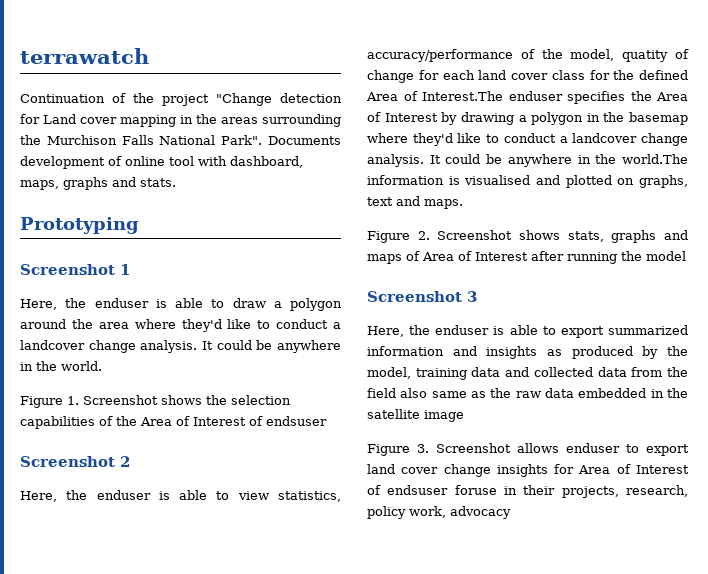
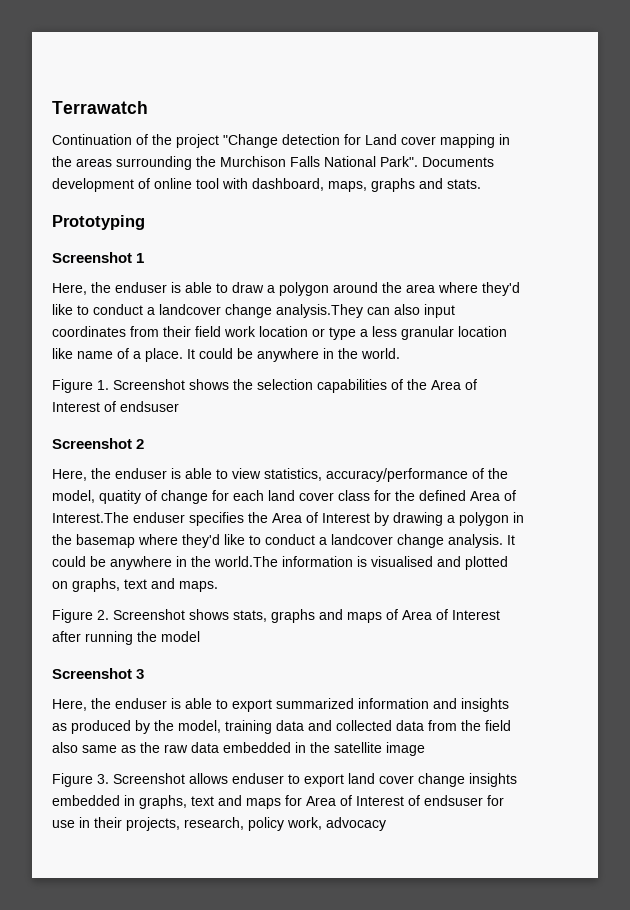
- terrawatch
+ Terrawatch
- Here, the enduser is able to draw a polygon around the area where they'd like to conduct a landcover change analysis.
+ Here, the enduser is able to draw a polygon around the area where they'd like to conduct a landcover change analysis.They can also input coordinates from their field work location or type a less granular location like name of a place.
- Figure 3. Screenshot allows enduser to export land cover change insights for Area of Interest of endsuser foruse in their projects, research, policy work, advocacy
+ Figure 3. Screenshot allows enduser to export land cover change insights embedded in graphs, text and maps for Area of Interest of endsuser for use in their projects, research, policy work, advocacy

